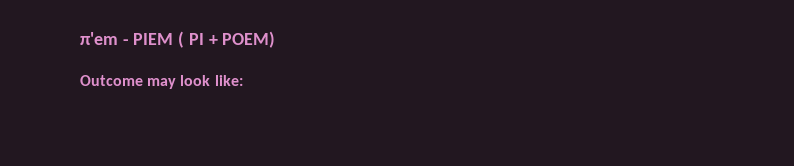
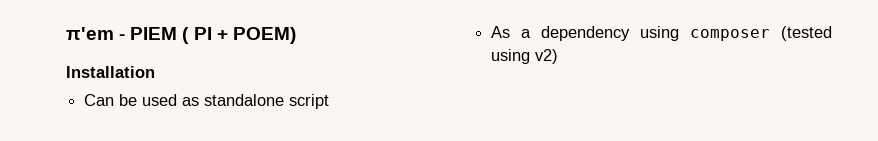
- Outcome may look like:
+ Installation
+ Can be used as standalone script
+ As a dependency using composer (tested using v2)

